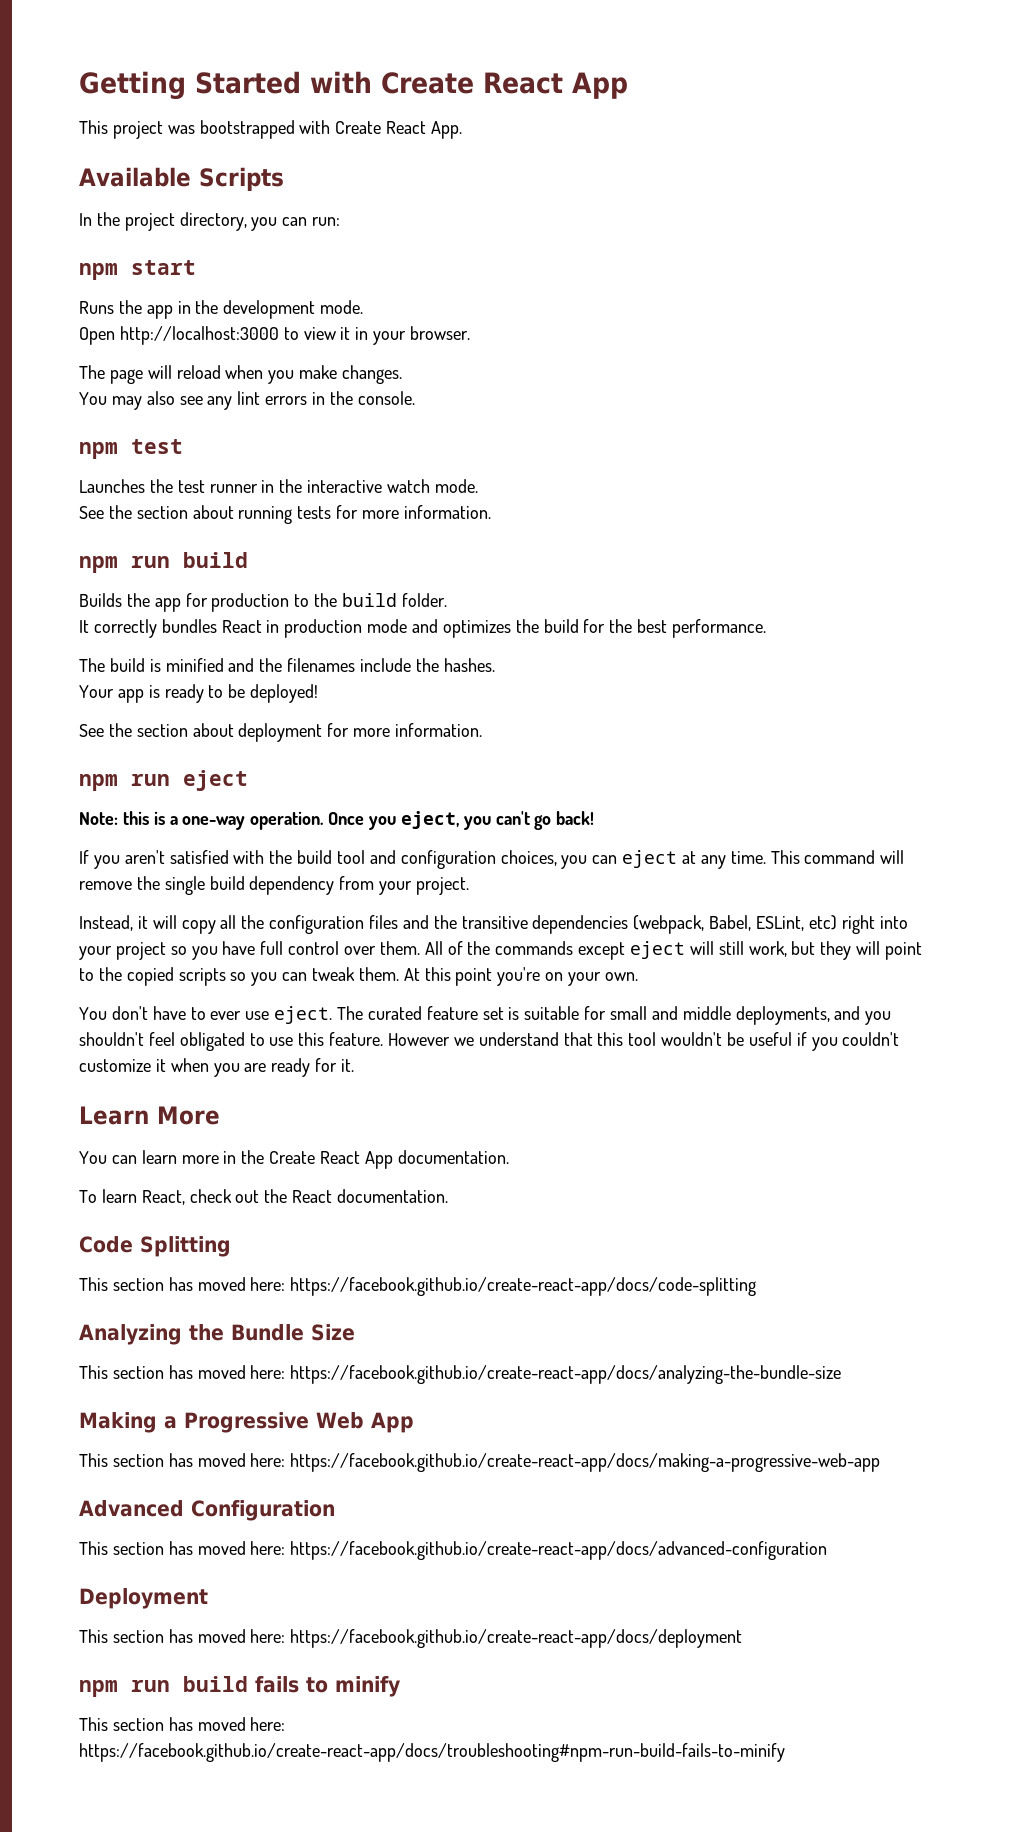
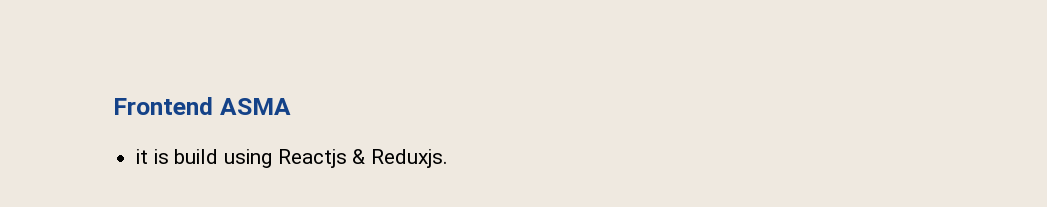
- Getting Started with Create React App
- This project was bootstrapped with Create React App.
- Available Scripts
- In the project directory, you can run:
- npm start
- Runs the app in the development mode.
- Open http://localhost:3000 to view it in your browser.
- The page will reload when you make changes.
- You may also see any lint errors in the console.
- npm test
- Launches the test runner in the interactive watch mode.
- See the section about running tests for more information.
- npm run build
- Builds the app for production to the build folder.
- It correctly bundles React in production mode and optimizes the build for the best performance.
- The build is minified and the filenames include the hashes.
- Your app is ready to be deployed!
- See the section about deployment for more information.
- npm run eject
- Note: this is a one-way operation. Once you eject, you can't go back!
- If you aren't satisfied with the build tool and configuration choices, you can eject at any time. This command will remove the single build dependency from your project.
- Instead, it will copy all the configuration files and the transitive dependencies (webpack, Babel, ESLint, etc) right into your project so you have full control over them. All of the commands except eject will still work, but they will point to the copied scripts so you can tweak them. At this point you're on your own.
- You don't have to ever use eject. The curated feature set is suitable for small and middle deployments, and you shouldn't feel obligated to use this feature. However we understand that this tool wouldn't be useful if you couldn't customize it when you are ready for it.
- Learn More
- You can learn more in the Create React App documentation.
- To learn React, check out the React documentation.
- Code Splitting
- This section has moved here: https://facebook.github.io/create-react-app/docs/code-splitting
- Analyzing the Bundle Size
- This section has moved here: https://facebook.github.io/create-react-app/docs/analyzing-the-bundle-size
- Making a Progressive Web App
- This section has moved here: https://facebook.github.io/create-react-app/docs/making-a-progressive-web-app
- Advanced Configuration
- This section has moved here: https://facebook.github.io/create-react-app/docs/advanced-configuration
- Deployment
- This section has moved here: https://facebook.github.io/create-react-app/docs/deployment
- npm run build fails to minify
- This section has moved here: https://facebook.github.io/create-react-app/docs/troubleshooting#npm-run-build-fails-to-minify
+ Frontend ASMA
+ it is build using Reactjs & Reduxjs.

